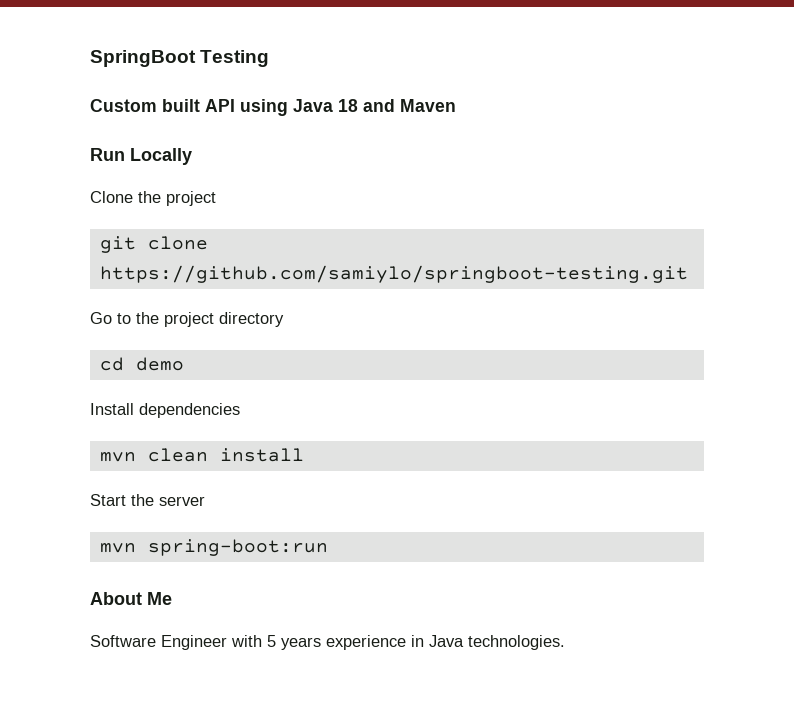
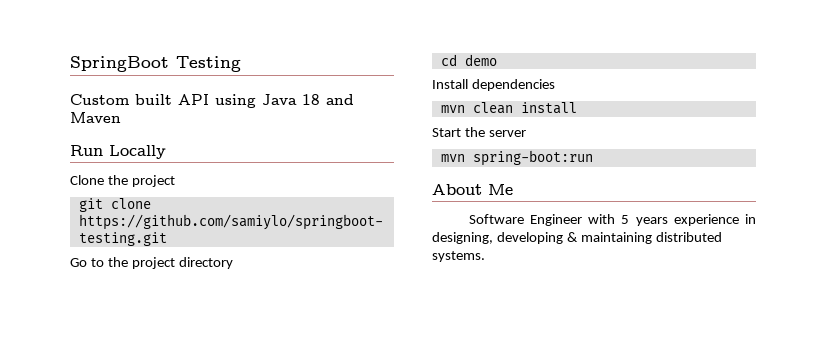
- Software Engineer with 5 years experience in Java technologies.
+ Software Engineer with 5 years experience in designing, developing & maintaining distributed systems.

